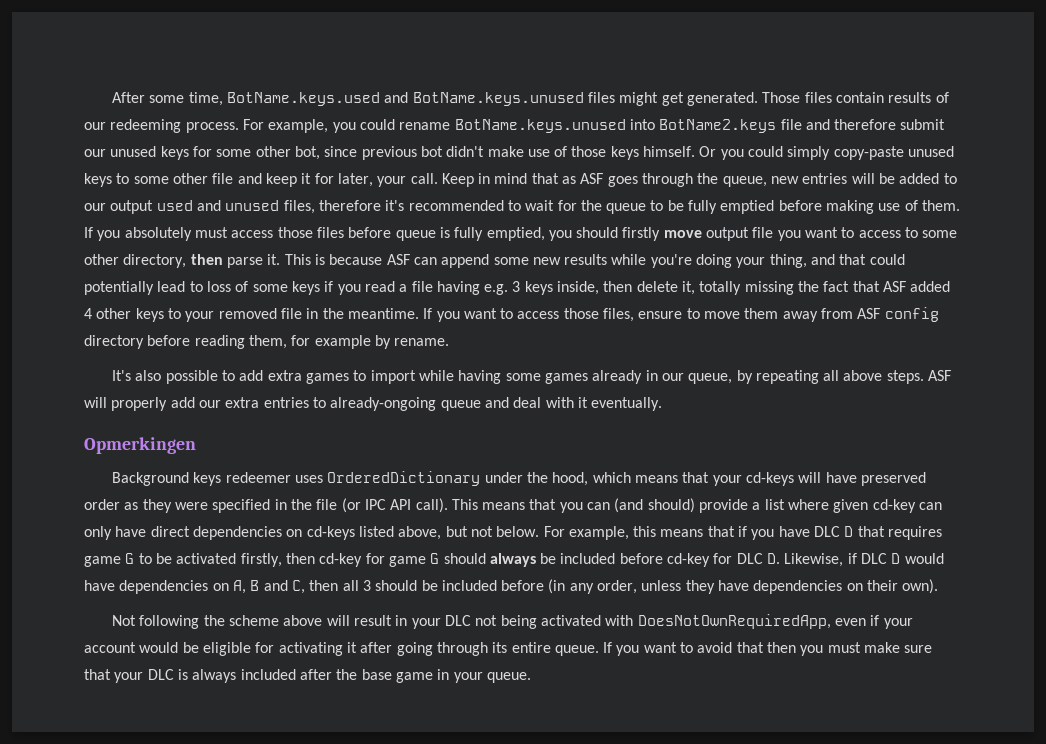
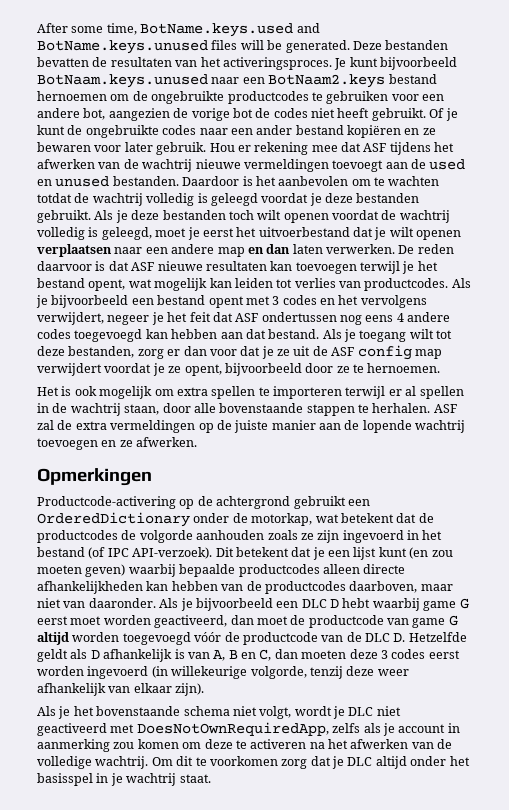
- After some time, BotName.keys.used and BotName.keys.unused files might get generated. Those files contain results of our redeeming process. For example, you could rename BotName.keys.unused into BotName2.keys file and therefore submit our unused keys for some other bot, since previous bot didn't make use of those keys himself. Or you could simply copy-paste unused keys to some other file and keep it for later, your call. Keep in mind that as ASF goes through the queue, new entries will be added to our output used and unused files, therefore it's recommended to wait for the queue to be fully emptied before making use of them. If you absolutely must access those files before queue is fully emptied, you should firstly move output file you want to access to some other directory, then parse it. This is because ASF can append some new results while you're doing your thing, and that could potentially lead to loss of some keys if you read a file having e.g. 3 keys inside, then delete it, totally missing the fact that ASF added 4 other keys to your removed file in the meantime. If you want to access those files, ensure to move them away from ASF config directory before reading them, for example by rename.
- It's also possible to add extra games to import while having some games already in our queue, by repeating all above steps. ASF will properly add our extra entries to already-ongoing queue and deal with it eventually.
+ After some time, BotName.keys.used and BotName.keys.unused files will be generated. Deze bestanden bevatten de resultaten van het activeringsproces. Je kunt bijvoorbeeld BotNaam.keys.unused naar een BotNaam2.keys bestand hernoemen om de ongebruikte productcodes te gebruiken voor een andere bot, aangezien de vorige bot de codes niet heeft gebruikt. Of je kunt de ongebruikte codes naar een ander bestand kopiëren en ze bewaren voor later gebruik. Hou er rekening mee dat ASF tijdens het afwerken van de wachtrij nieuwe vermeldingen toevoegt aan de used en unused bestanden. Daardoor is het aanbevolen om te wachten totdat de wachtrij volledig is geleegd voordat je deze bestanden gebruikt. Als je deze bestanden toch wilt openen voordat de wachtrij volledig is geleegd, moet je eerst het uitvoerbestand dat je wilt openen verplaatsen naar een andere map en dan laten verwerken. De reden daarvoor is dat ASF nieuwe resultaten kan toevoegen terwijl je het bestand opent, wat mogelijk kan leiden tot verlies van productcodes. Als je bijvoorbeeld een bestand opent met 3 codes en het vervolgens verwijdert, negeer je het feit dat ASF ondertussen nog eens 4 andere codes toegevoegd kan hebben aan dat bestand. Als je toegang wilt tot deze bestanden, zorg er dan voor dat je ze uit de ASF config map verwijdert voordat je ze opent, bijvoorbeeld door ze te hernoemen.
+ Het is ook mogelijk om extra spellen te importeren terwijl er al spellen in de wachtrij staan, door alle bovenstaande stappen te herhalen. ASF zal de extra vermeldingen op de juiste manier aan de lopende wachtrij toevoegen en ze afwerken.
  Opmerkingen
- Background keys redeemer uses OrderedDictionary under the hood, which means that your cd-keys will have preserved order as they were specified in the file (or IPC API call). This means that you can (and should) provide a list where given cd-key can only have direct dependencies on cd-keys listed above, but not below. For example, this means that if you have DLC D that requires game G to be activated firstly, then cd-key for game G should always be included before cd-key for DLC D. Likewise, if DLC D would have dependencies on A, B and C, then all 3 should be included before (in any order, unless they have dependencies on their own).
- Not following the scheme above will result in your DLC not being activated with DoesNotOwnRequiredApp, even if your account would be eligible for activating it after going through its entire queue. If you want to avoid that then you must make sure that your DLC is always included after the base game in your queue.
+ Productcode-activering op de achtergrond gebruikt een OrderedDictionary onder de motorkap, wat betekent dat de productcodes de volgorde aanhouden zoals ze zijn ingevoerd in het bestand (of IPC API-verzoek). Dit betekent dat je een lijst kunt (en zou moeten geven) waarbij bepaalde productcodes alleen directe afhankelijkheden kan hebben van de productcodes daarboven, maar niet van daaronder. Als je bijvoorbeeld een DLC D hebt waarbij game G eerst moet worden geactiveerd, dan moet de productcode van game G altijd worden toegevoegd vóór de productcode van de DLC D. Hetzelfde geldt als D afhankelijk is van A, B en C, dan moeten deze 3 codes eerst worden ingevoerd (in willekeurige volgorde, tenzij deze weer afhankelijk van elkaar zijn).
+ Als je het bovenstaande schema niet volgt, wordt je DLC niet geactiveerd met DoesNotOwnRequiredApp, zelfs als je account in aanmerking zou komen om deze te activeren na het afwerken van de volledige wachtrij. Om dit te voorkomen zorg dat je DLC altijd onder het basisspel in je wachtrij staat.

